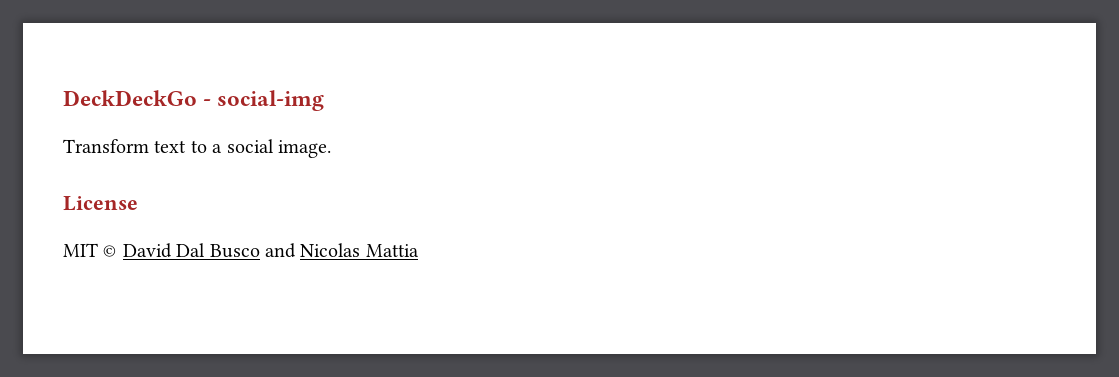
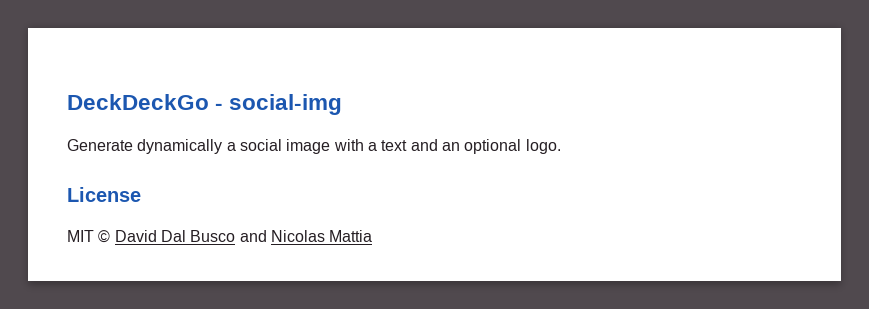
- Transform text to a social image.
+ Generate dynamically a social image with a text and an optional logo.

